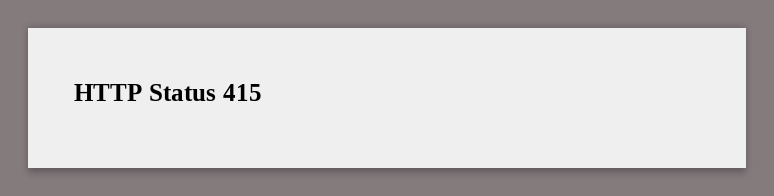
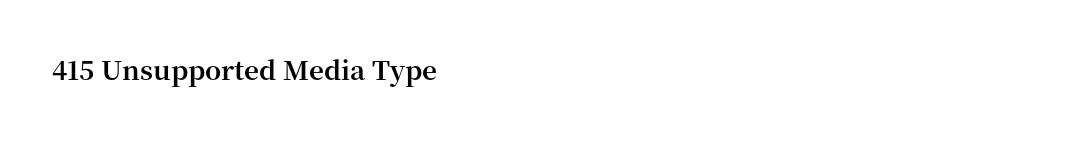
- HTTP Status 415
+ 415 Unsupported Media Type

